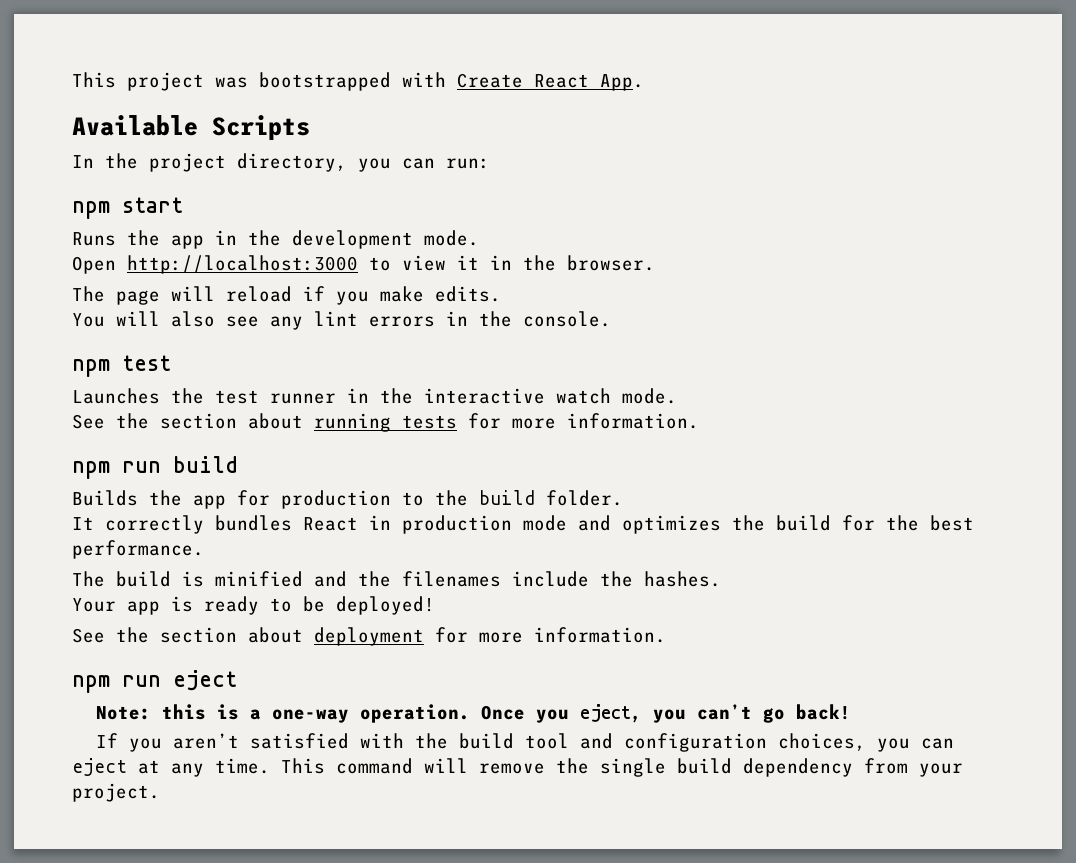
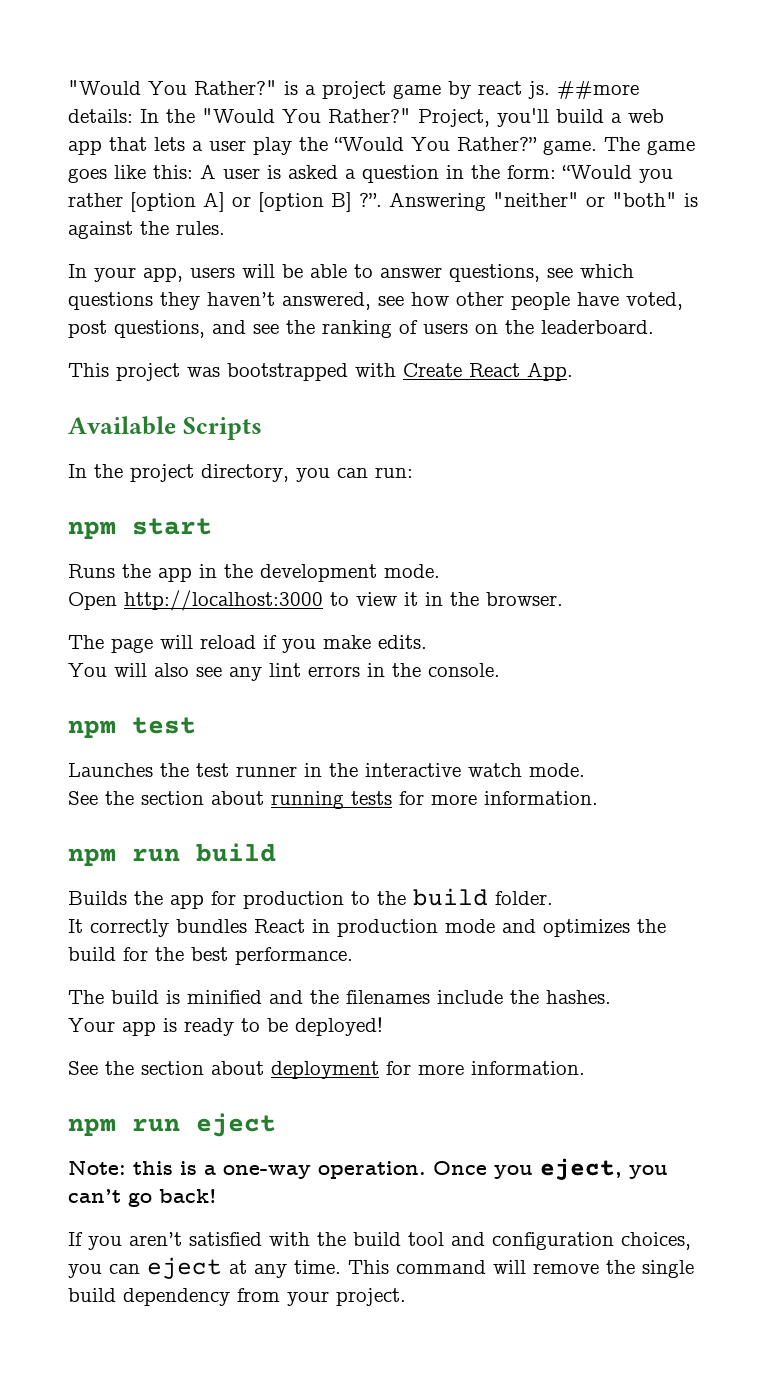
+ "Would You Rather?" is a project game by react js. ##more details: In the "Would You Rather?" Project, you'll build a web app that lets a user play the “Would You Rather?” game. The game goes like this: A user is asked a question in the form: “Would you rather [option A] or [option B] ?”. Answering "neither" or "both" is against the rules.
+ In your app, users will be able to answer questions, see which questions they haven’t answered, see how other people have voted, post questions, and see the ranking of users on the leaderboard.

